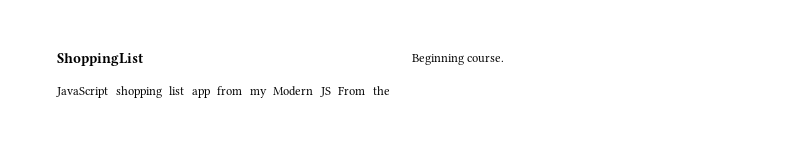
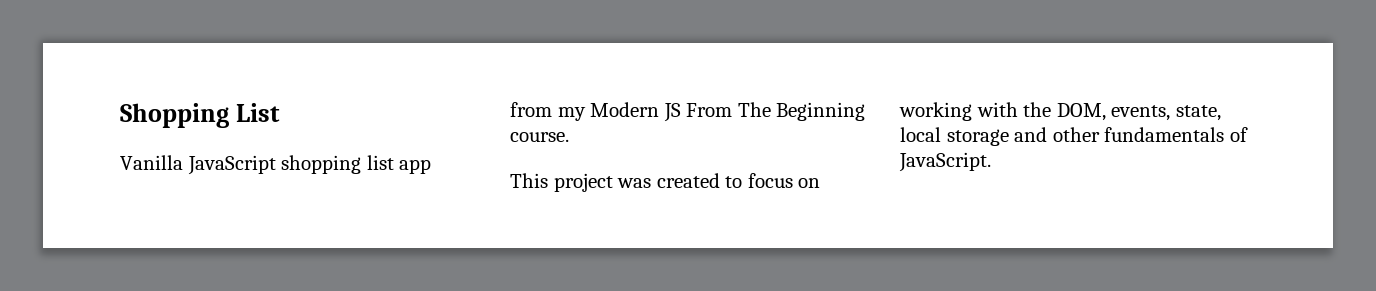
- ShoppingList
- JavaScript shopping list app from my Modern JS From the Beginning course.
+ Shopping List
+ Vanilla JavaScript shopping list app from my Modern JS From The Beginning course.
+ This project was created to focus on working with the DOM, events, state, local storage and other fundamentals of JavaScript.

